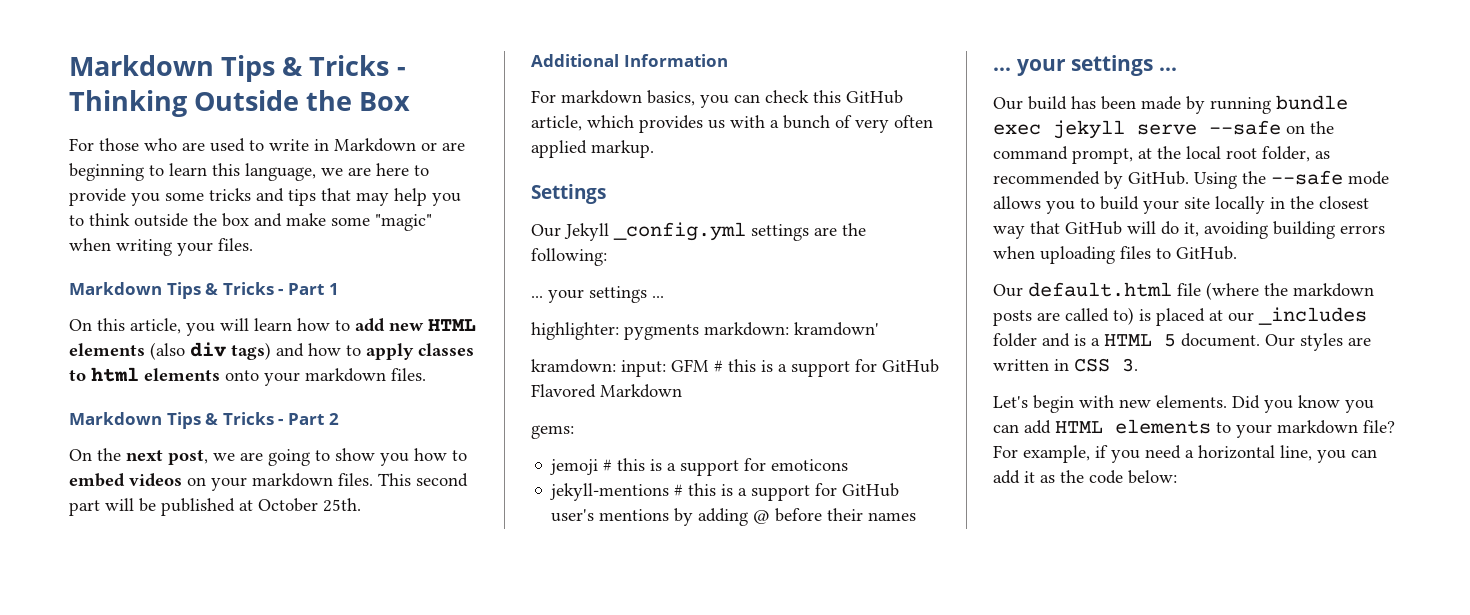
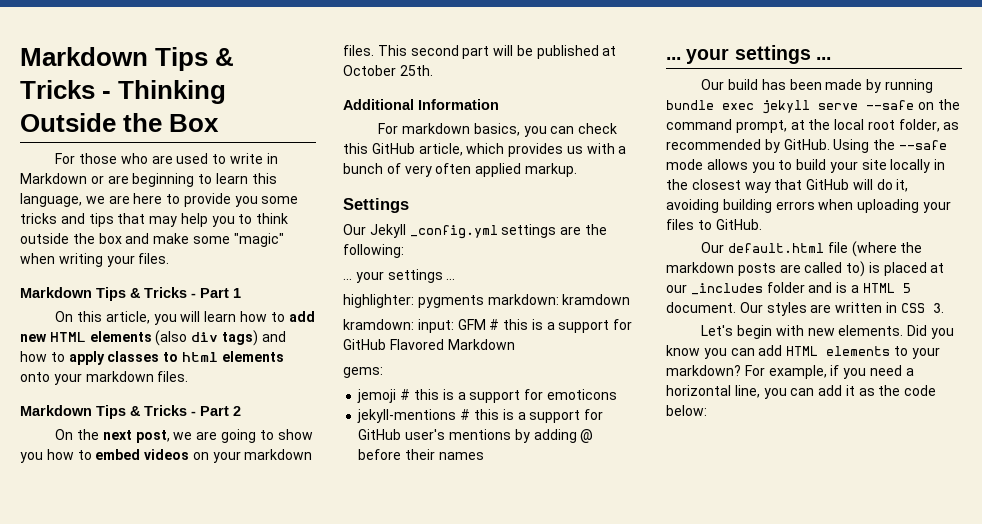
- highlighter: pygments markdown: kramdown'
+ highlighter: pygments markdown: kramdown
- Using the --safe mode allows you to build your site locally in the closest way that GitHub will do it, avoiding building errors when uploading files to GitHub.
+ Using the --safe mode allows you to build your site locally in the closest way that GitHub will do it, avoiding building errors when uploading your files to GitHub.
- Did you know you can add HTML elements to your markdown file?
+ Did you know you can add HTML elements to your markdown?

